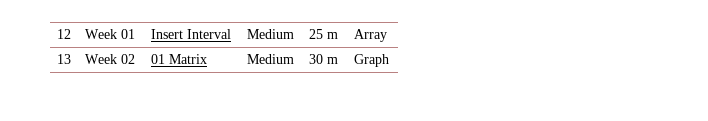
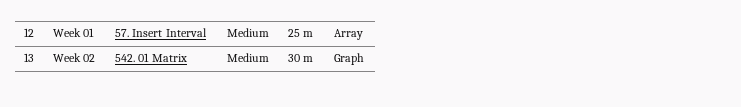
- 12 | Week 01 | Insert Interval | Medium | 25 m | Array
+ 12 | Week 01 | 57. Insert Interval | Medium | 25 m | Array
- 13 | Week 02 | 01 Matrix | Medium | 30 m | Graph
+ 13 | Week 02 | 542. 01 Matrix | Medium | 30 m | Graph

